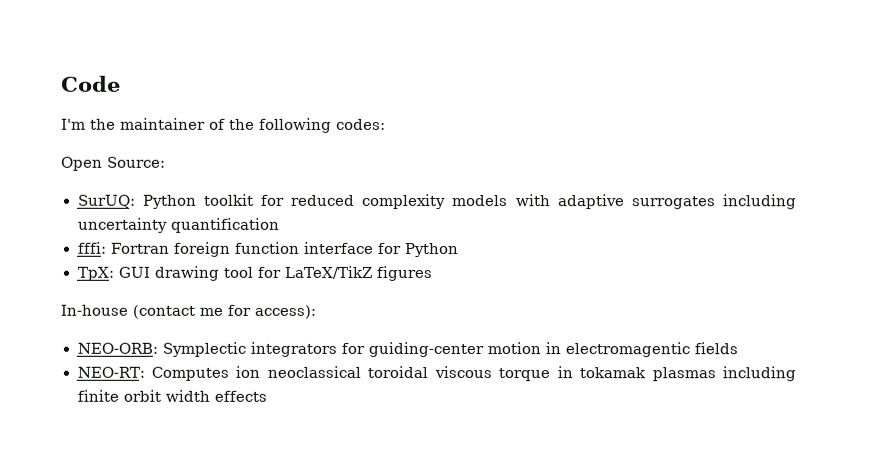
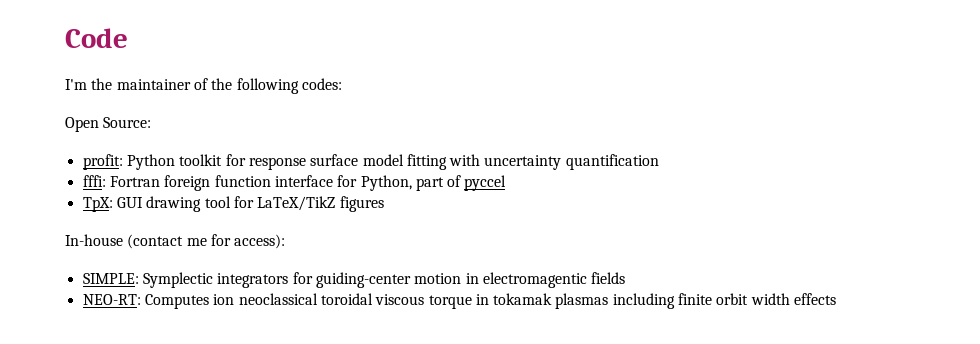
- SurUQ: Python toolkit for reduced complexity models with adaptive surrogates including uncertainty quantification
+ profit: Python toolkit for response surface model fitting with uncertainty quantification
- fffi: Fortran foreign function interface for Python
+ fffi: Fortran foreign function interface for Python, part of pyccel
- NEO-ORB: Symplectic integrators for guiding-center motion in electromagentic fields
+ SIMPLE: Symplectic integrators for guiding-center motion in electromagentic fields

